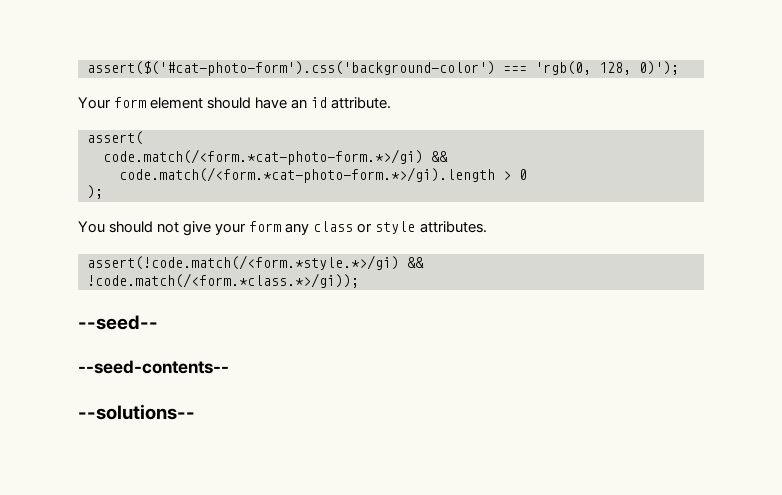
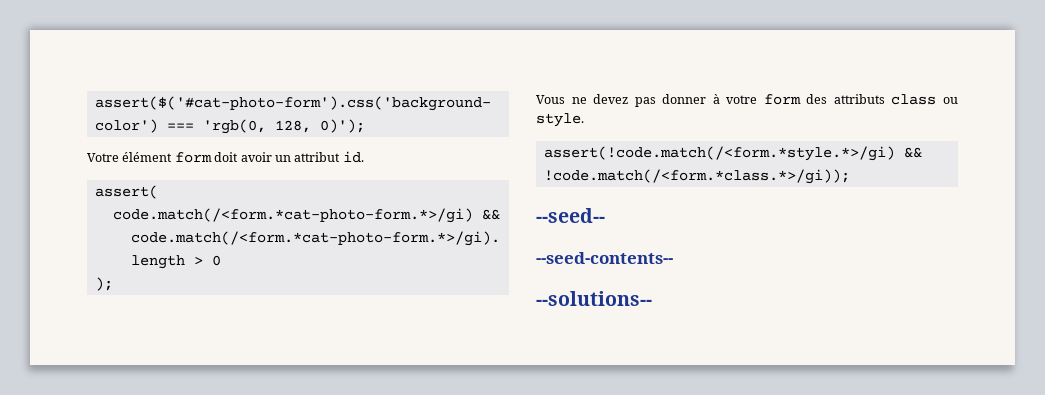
- Your form element should have an id attribute.
+ Votre élément form doit avoir un attribut id.
- You should not give your form any class or style attributes.
+ Vous ne devez pas donner à votre form des attributs class ou style.

